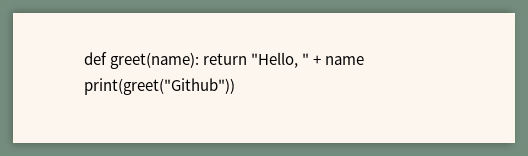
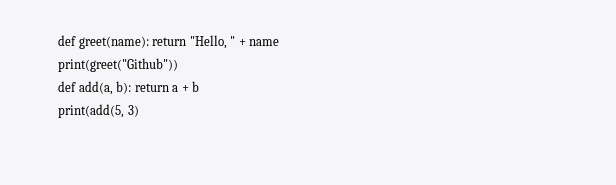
+ def add(a, b): return a + b
+ print(add(5, 3)

